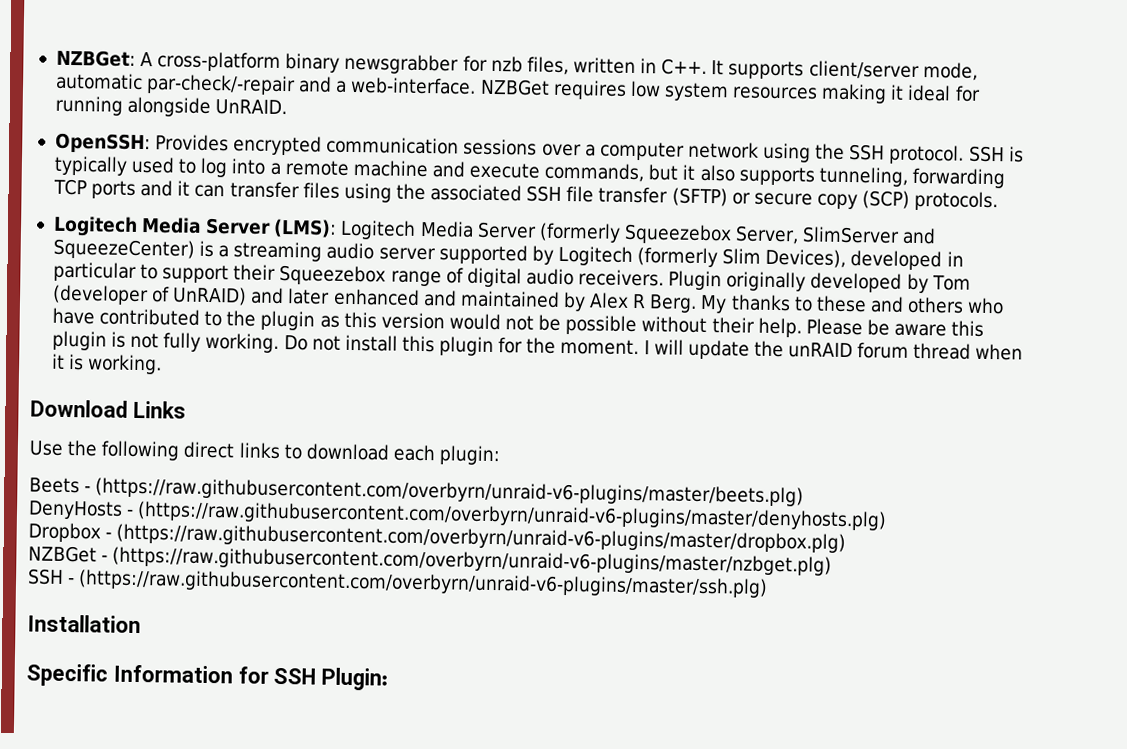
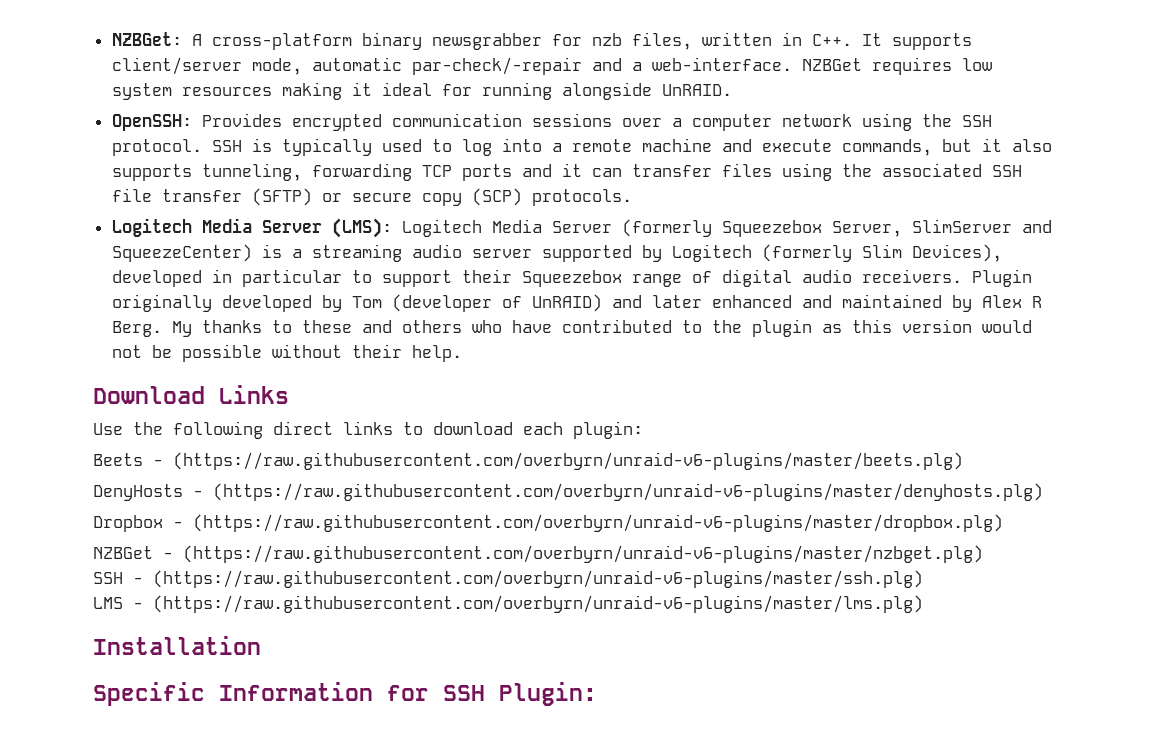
- Please be aware this plugin is not fully working. Do not install this plugin for the moment. I will update the unRAID forum thread when it is working.
+ LMS - (https://raw.githubusercontent.com/overbyrn/unraid-v6-plugins/master/lms.plg)

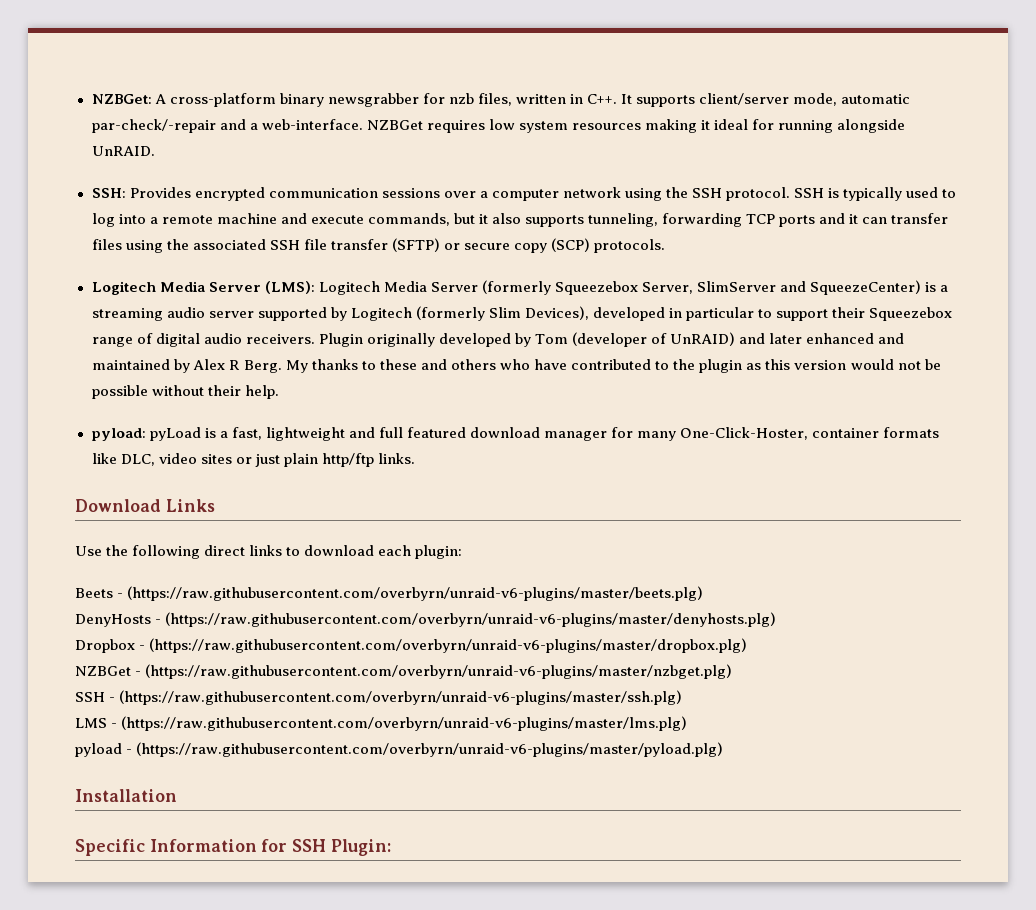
- OpenSSH: Provides encrypted communication sessions over a computer network using the SSH protocol.
+ SSH: Provides encrypted communication sessions over a computer network using the SSH protocol.
+ pyload: pyLoad is a fast, lightweight and full featured download manager for many One-Click-Hoster, container formats like DLC, video sites or just plain http/ftp links.
+ pyload - (https://raw.githubusercontent.com/overbyrn/unraid-v6-plugins/master/pyload.plg)

